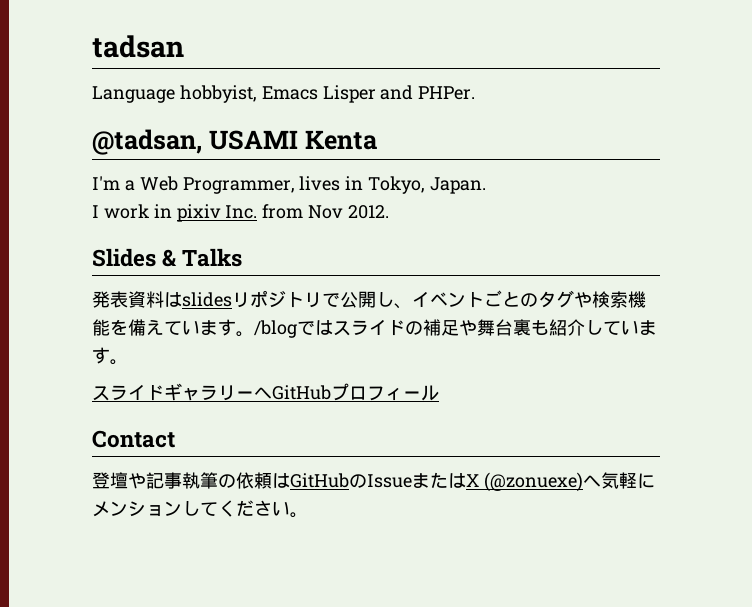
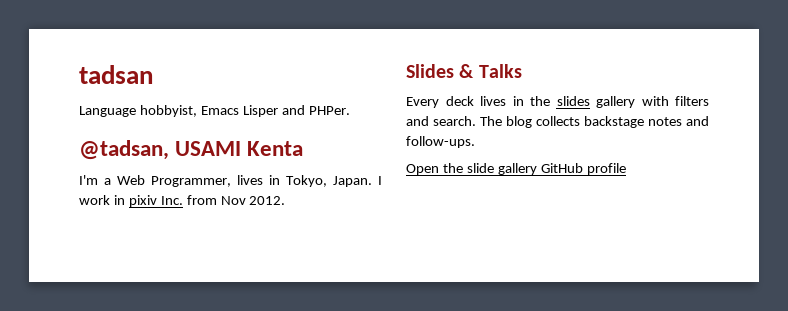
- I'm a Web Programmer, lives in Tokyo, Japan.
- I work in pixiv Inc. from Nov 2012.
+ I'm a Web Programmer, lives in Tokyo, Japan. I work in pixiv Inc. from Nov 2012.
- 発表資料はslidesリポジトリで公開し、イベントごとのタグや検索機能を備えています。/blogではスライドの補足や舞台裏も紹介しています。
- スライドギャラリーへGitHubプロフィール
- Contact
- 登壇や記事執筆の依頼はGitHubのIssueまたはX (@zonuexe)へ気軽にメンションしてください。
+ Every deck lives in the slides gallery with filters and search. The blog collects backstage notes and follow-ups.
+ Open the slide gallery GitHub profile

